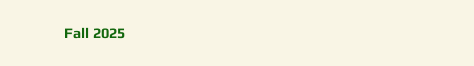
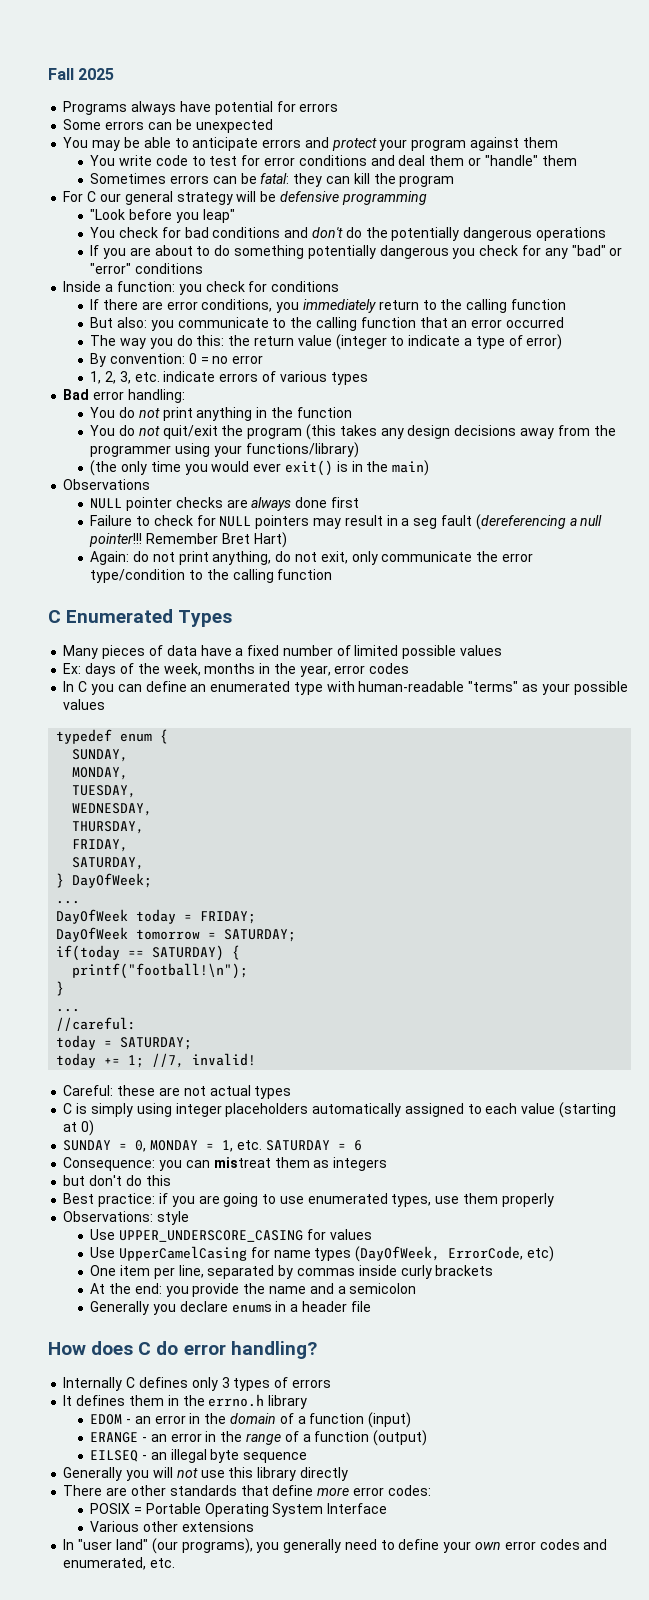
+ Programs always have potential for errors
+ Some errors can be unexpected
+ You may be able to anticipate errors and protect your program against them
+ You write code to test for error conditions and deal them or "handle" them
+ Sometimes errors can be fatal: they can kill the program
+ For C our general strategy will be defensive programming
+ "Look before you leap"
+ You check for bad conditions and don't do the potentially dangerous operations
+ If you are about to do something potentially dangerous you check for any "bad" or "error" conditions
+ Inside a function: you check for conditions
+ If there are error conditions, you immediately return to the calling function
+ But also: you communicate to the calling function that an error occurred
+ The way you do this: the return value (integer to indicate a type of error)
+ By convention: 0 = no error
+ 1, 2, 3, etc. indicate errors of various types
+ Bad error handling:
+ You do not print anything in the function
+ You do not quit/exit the program (this takes any design decisions away from the programmer using your functions/library)
+ (the only time you would ever exit() is in the main)
+ Observations
+ NULL pointer checks are always done first
+ Failure to check for NULL pointers may result in a seg fault (dereferencing a null pointer!!! Remember Bret Hart)
+ Again: do not print anything, do not exit, only communicate the error type/condition to the calling function
+ C Enumerated Types
+ Many pieces of data have a fixed number of limited possible values
+ Ex: days of the week, months in the year, error codes
+ In C you can define an enumerated type with human-readable "terms" as your possible values
+ typedef enum {
+ SUNDAY,
+ MONDAY,
+ TUESDAY,
+ WEDNESDAY,
+ THURSDAY,
+ FRIDAY,
+ SATURDAY,
+ } DayOfWeek;
+ ...
+ DayOfWeek today = FRIDAY;
+ DayOfWeek tomorrow = SATURDAY;
+ if(today == SATURDAY) {
+ printf("football!\n");
+ }
+ ...
+ //careful:
+ today = SATURDAY;
+ today += 1; //7, invalid!
+ Careful: these are not actual types
+ C is simply using integer placeholders automatically assigned to each value (starting at 0)
+ SUNDAY = 0, MONDAY = 1, etc. SATURDAY = 6
+ Consequence: you can mistreat them as integers
+ but don't do this
+ Best practice: if you are going to use enumerated types, use them properly
+ Observations: style
+ Use UPPER_UNDERSCORE_CASING for values
+ Use UpperCamelCasing for name types (DayOfWeek, ErrorCode, etc)
+ One item per line, separated by commas inside curly brackets
+ At the end: you provide the name and a semicolon
+ Generally you declare enums in a header file
+ How does C do error handling?
+ Internally C defines only 3 types of errors
+ It defines them in the errno.h library
+ EDOM - an error in the domain of a function (input)
+ ERANGE - an error in the range of a function (output)
+ EILSEQ - an illegal byte sequence
+ Generally you will not use this library directly
+ There are other standards that define more error codes:
+ POSIX = Portable Operating System Interface
+ Various other extensions
+ In "user land" (our programs), you generally need to define your own error codes and enumerated, etc.

